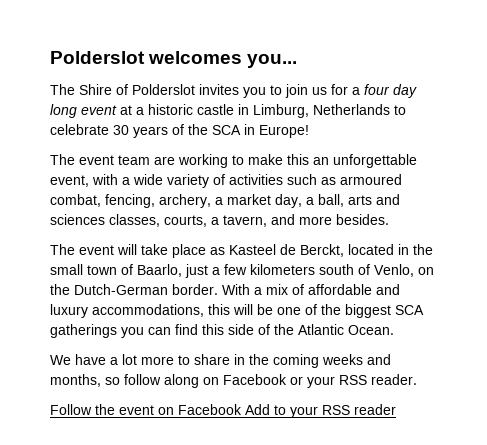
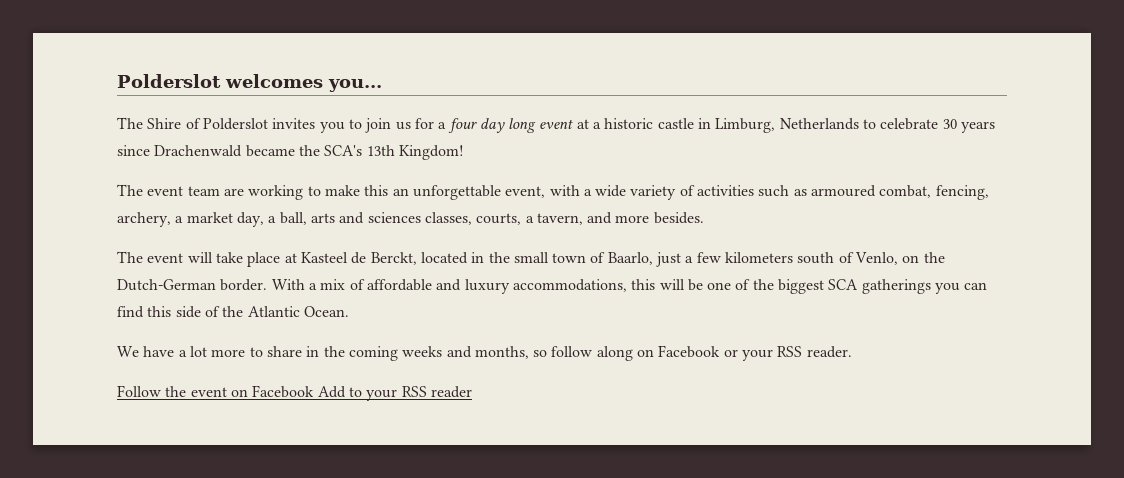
- The Shire of Polderslot invites you to join us for a four day long event at a historic castle in Limburg, Netherlands to celebrate 30 years of the SCA in Europe!
+ The Shire of Polderslot invites you to join us for a four day long event at a historic castle in Limburg, Netherlands to celebrate 30 years since Drachenwald became the SCA's 13th Kingdom!
- The event will take place as Kasteel de Berckt, located in the small town of Baarlo, just a few kilometers south of Venlo, on the Dutch-German border.
+ The event will take place at Kasteel de Berckt, located in the small town of Baarlo, just a few kilometers south of Venlo, on the Dutch-German border.

